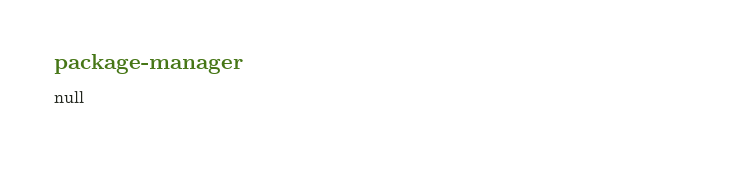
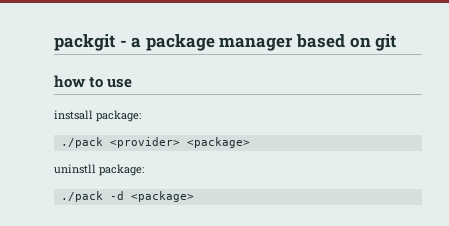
- package-manager
- null
+ packgit - a package manager based on git
+ how to use
+ instsall package:
+ ./pack <provider> <package>
+ uninstll package:
+ ./pack -d <package>

